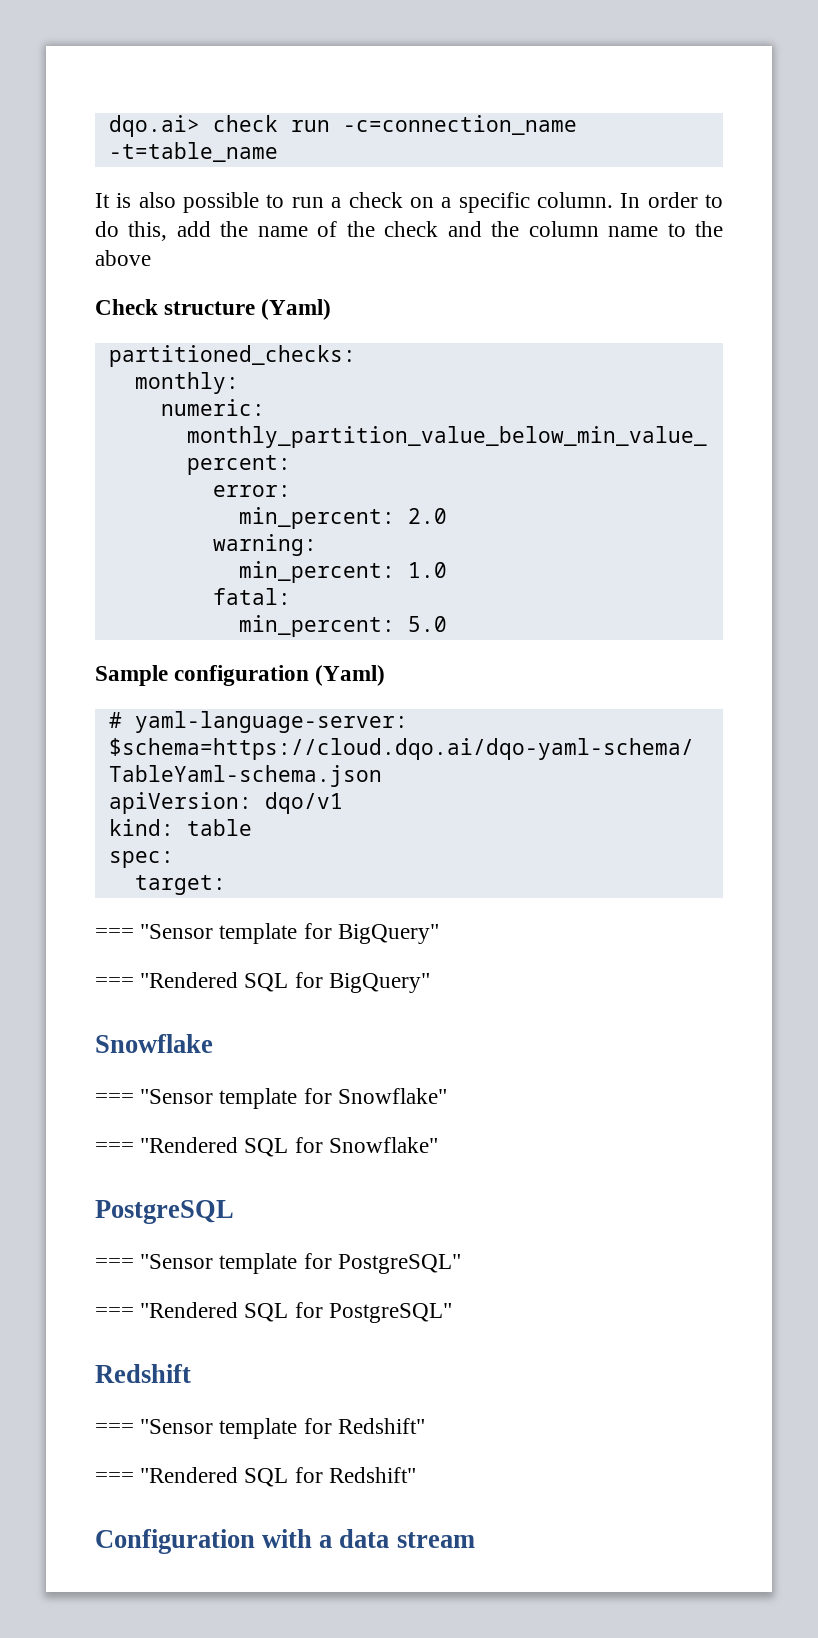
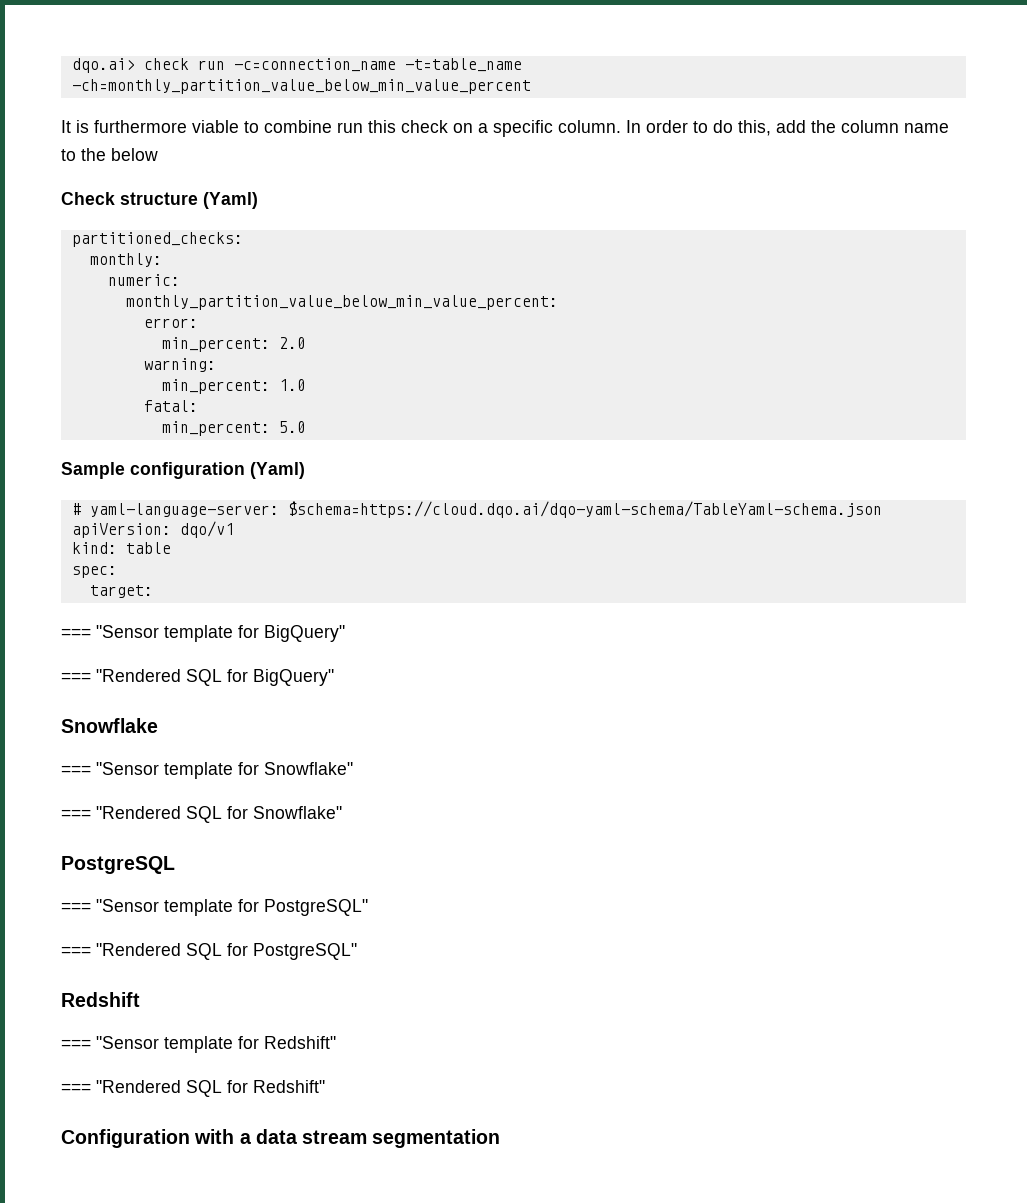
- dqo.ai> check run -c=connection_name -t=table_name
+ dqo.ai> check run -c=connection_name -t=table_name -ch=monthly_partition_value_below_min_value_percent
- It is also possible to run a check on a specific column.
+ It is furthermore viable to combine run this check on a specific column.
- In order to do this, add the name of the check and the column name to the above
+ In order to do this, add the column name to the below
- Configuration with a data stream
+ Configuration with a data stream segmentation

